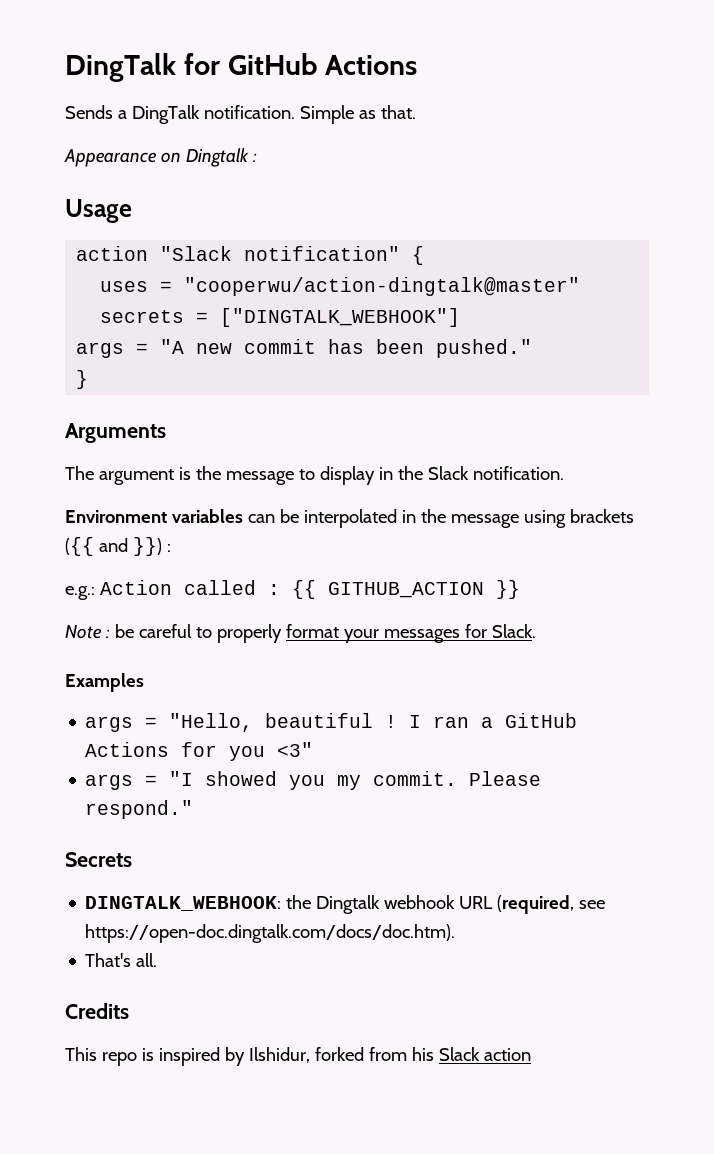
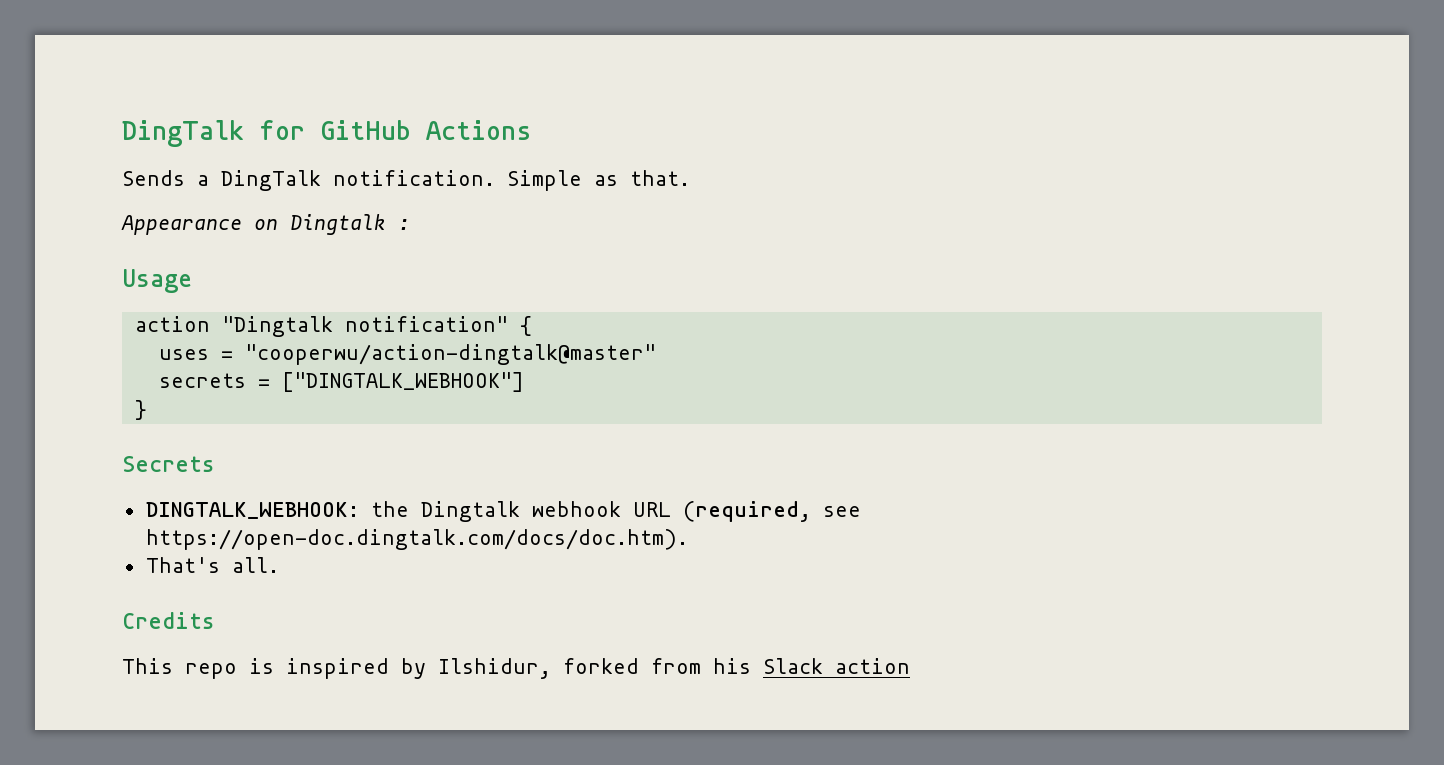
- action "Slack notification" {
+ action "Dingtalk notification" {
- args = "A new commit has been pushed."
  }
- Arguments
- The argument is the message to display in the Slack notification.
- Environment variables can be interpolated in the message using brackets ({{ and }}) :
- e.g.: Action called : {{ GITHUB_ACTION }}
- Note : be careful to properly format your messages for Slack.
- Examples
- args = "Hello, beautiful ! I ran a GitHub Actions for you <3"
- args = "I showed you my commit. Please respond."

